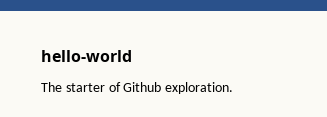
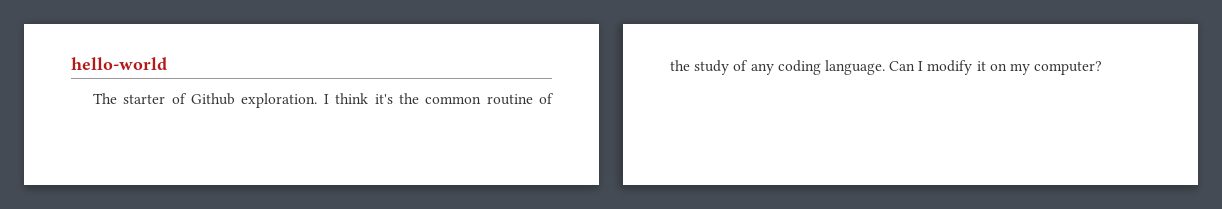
+ I think it's the common routine of the study of any coding language. Can I modify it on my computer?

